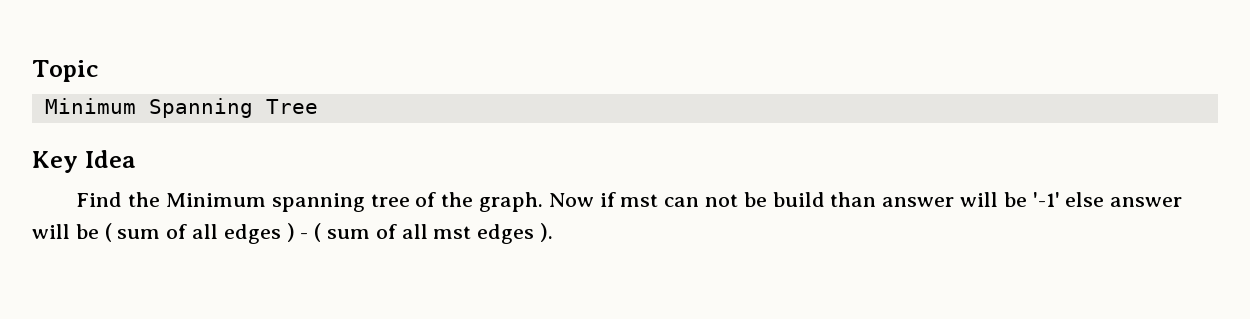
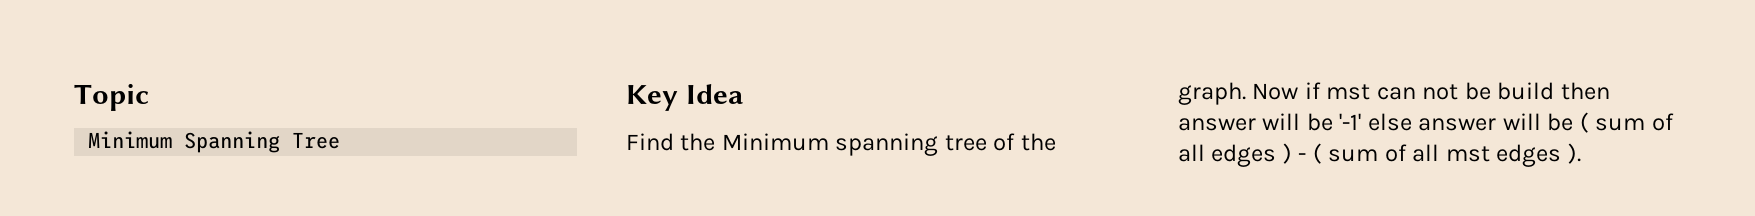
- Now if mst can not be build than answer will be '-1' else answer will be ( sum of all edges ) - ( sum of all mst edges ).
+ Now if mst can not be build then answer will be '-1' else answer will be ( sum of all edges ) - ( sum of all mst edges ).

